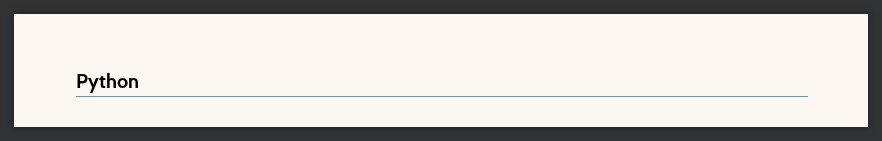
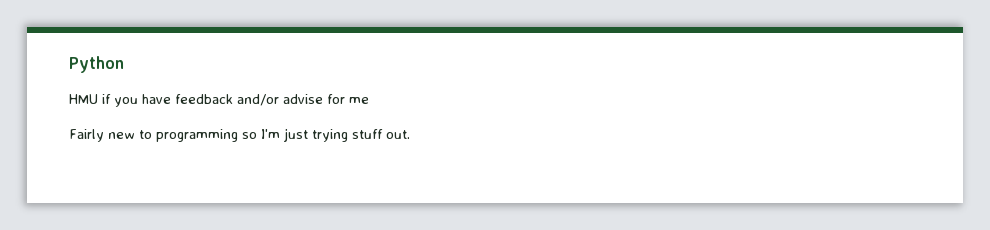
+ HMU if you have feedback and/or advise for me
+ Fairly new to programming so I'm just trying stuff out.

